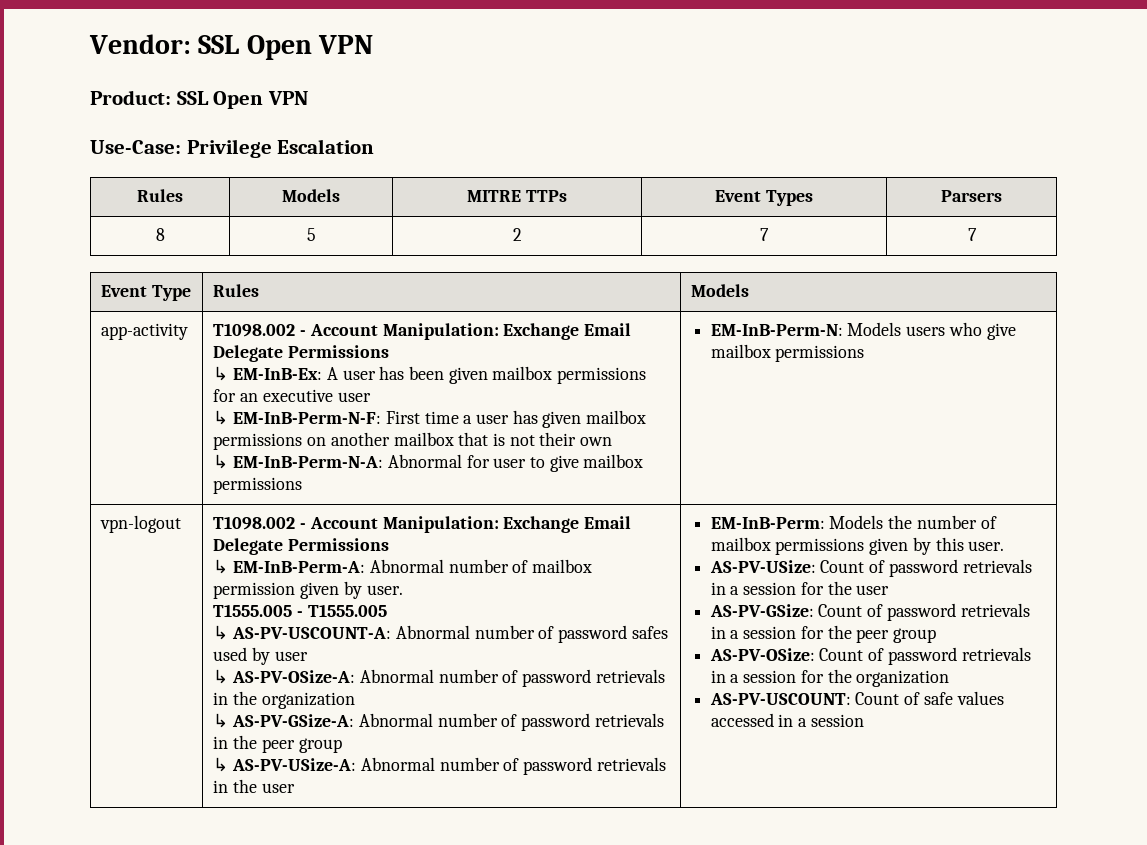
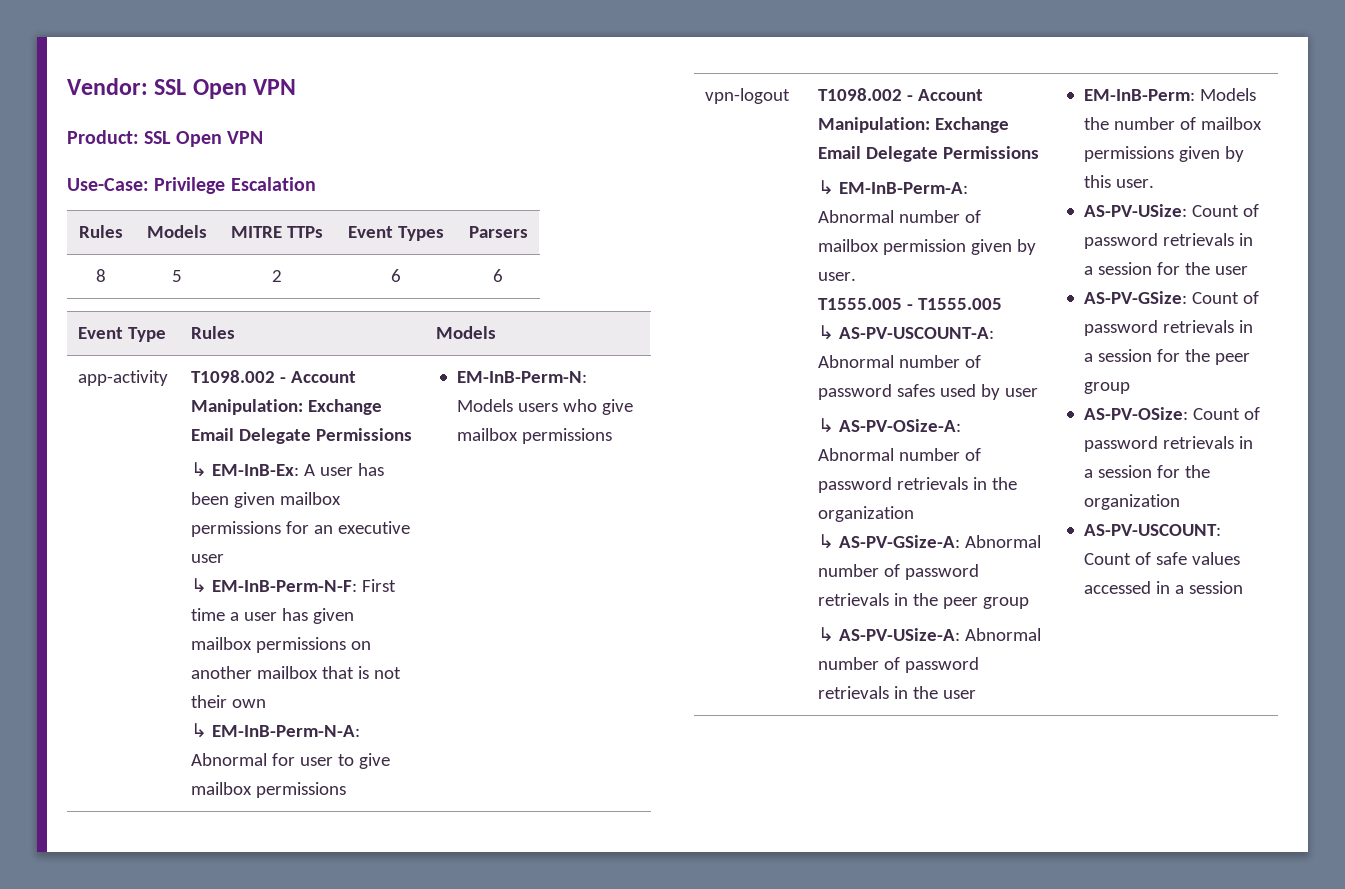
- 8 | 5 | 2 | 7 | 7
+ 8 | 5 | 2 | 6 | 6

